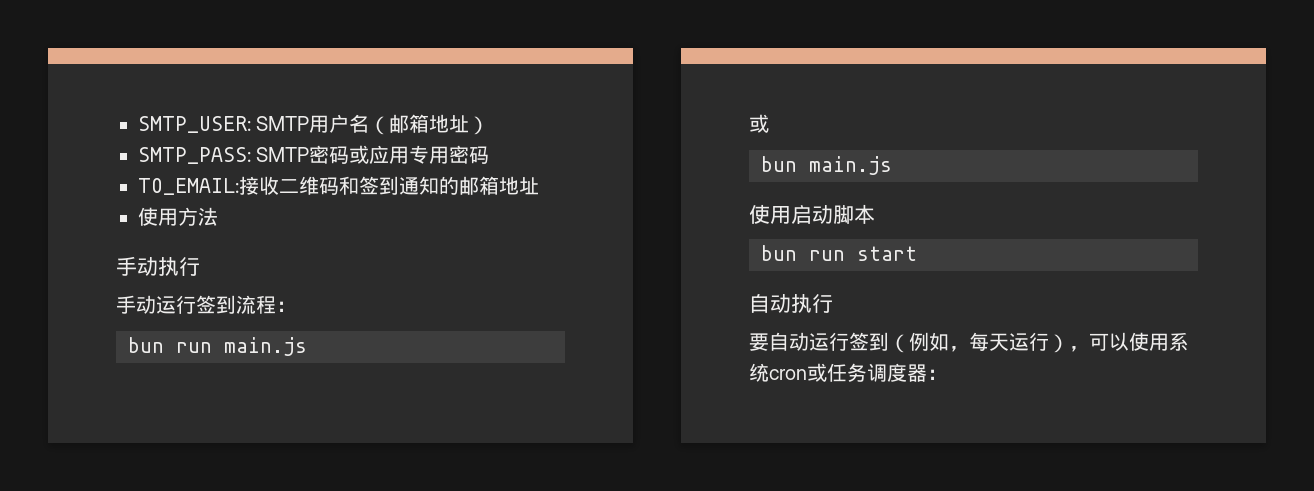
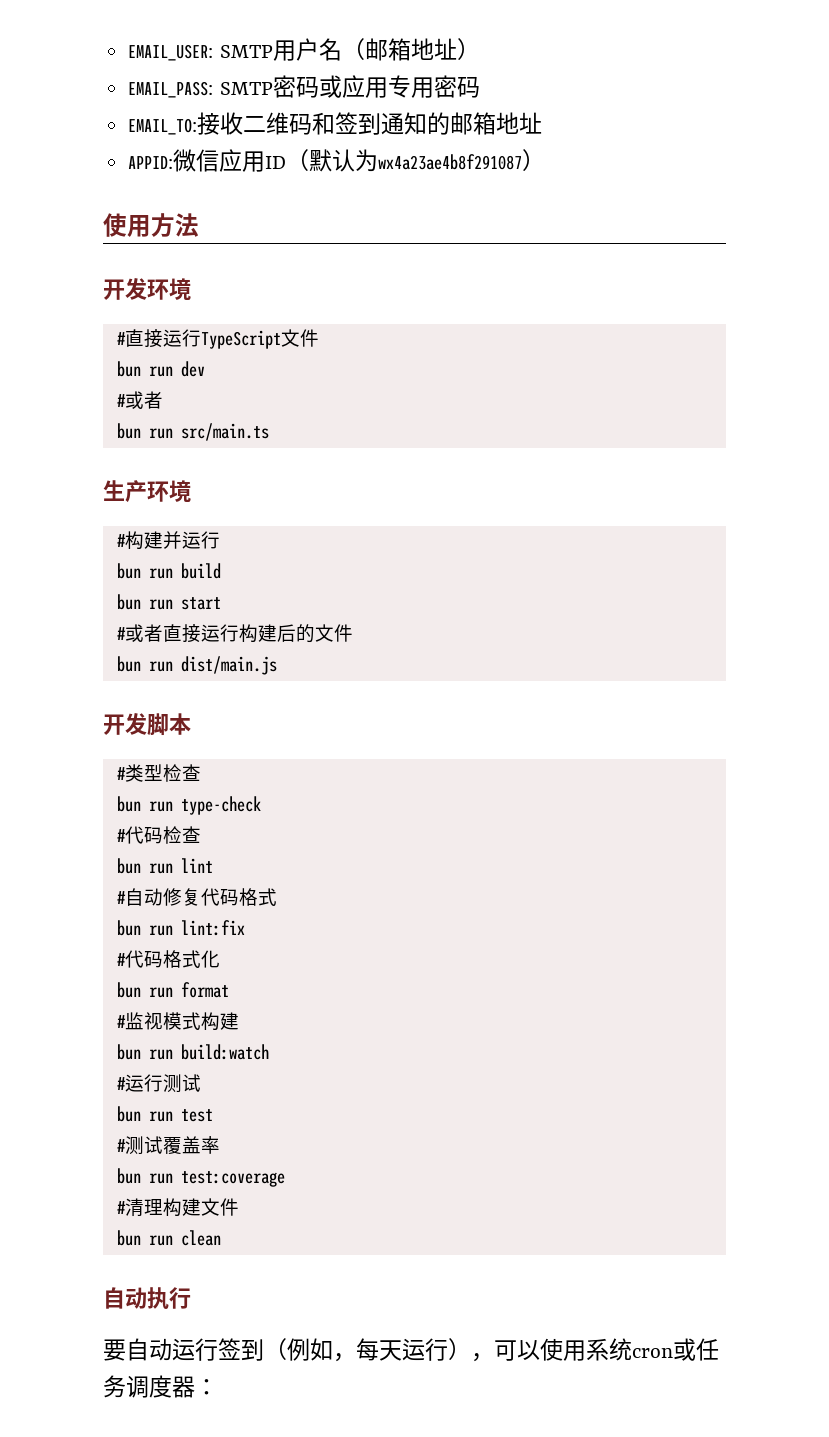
- SMTP_USER: SMTP用户名（邮箱地址）
+ EMAIL_USER: SMTP用户名（邮箱地址）
- SMTP_PASS: SMTP密码或应用专用密码
+ EMAIL_PASS: SMTP密码或应用专用密码
- TO_EMAIL:接收二维码和签到通知的邮箱地址
+ EMAIL_TO:接收二维码和签到通知的邮箱地址
+ APPID:微信应用ID（默认为wx4a23ae4b8f291087）
  使用方法
- 手动执行
- 手动运行签到流程：
- bun run main.js
- 或
- bun main.js
- 使用启动脚本
+ 开发环境
+ #直接运行TypeScript文件
+ bun run dev
+ #或者
+ bun run src/main.ts
+ 生产环境
+ #构建并运行
+ bun run build
  bun run start
+ #或者直接运行构建后的文件
+ bun run dist/main.js
+ 开发脚本
+ #类型检查
+ bun run type-check
+ #代码检查
+ bun run lint
+ #自动修复代码格式
+ bun run lint:fix
+ #代码格式化
+ bun run format
+ #监视模式构建
+ bun run build:watch
+ #运行测试
+ bun run test
+ #测试覆盖率
+ bun run test:coverage
+ #清理构建文件
+ bun run clean

